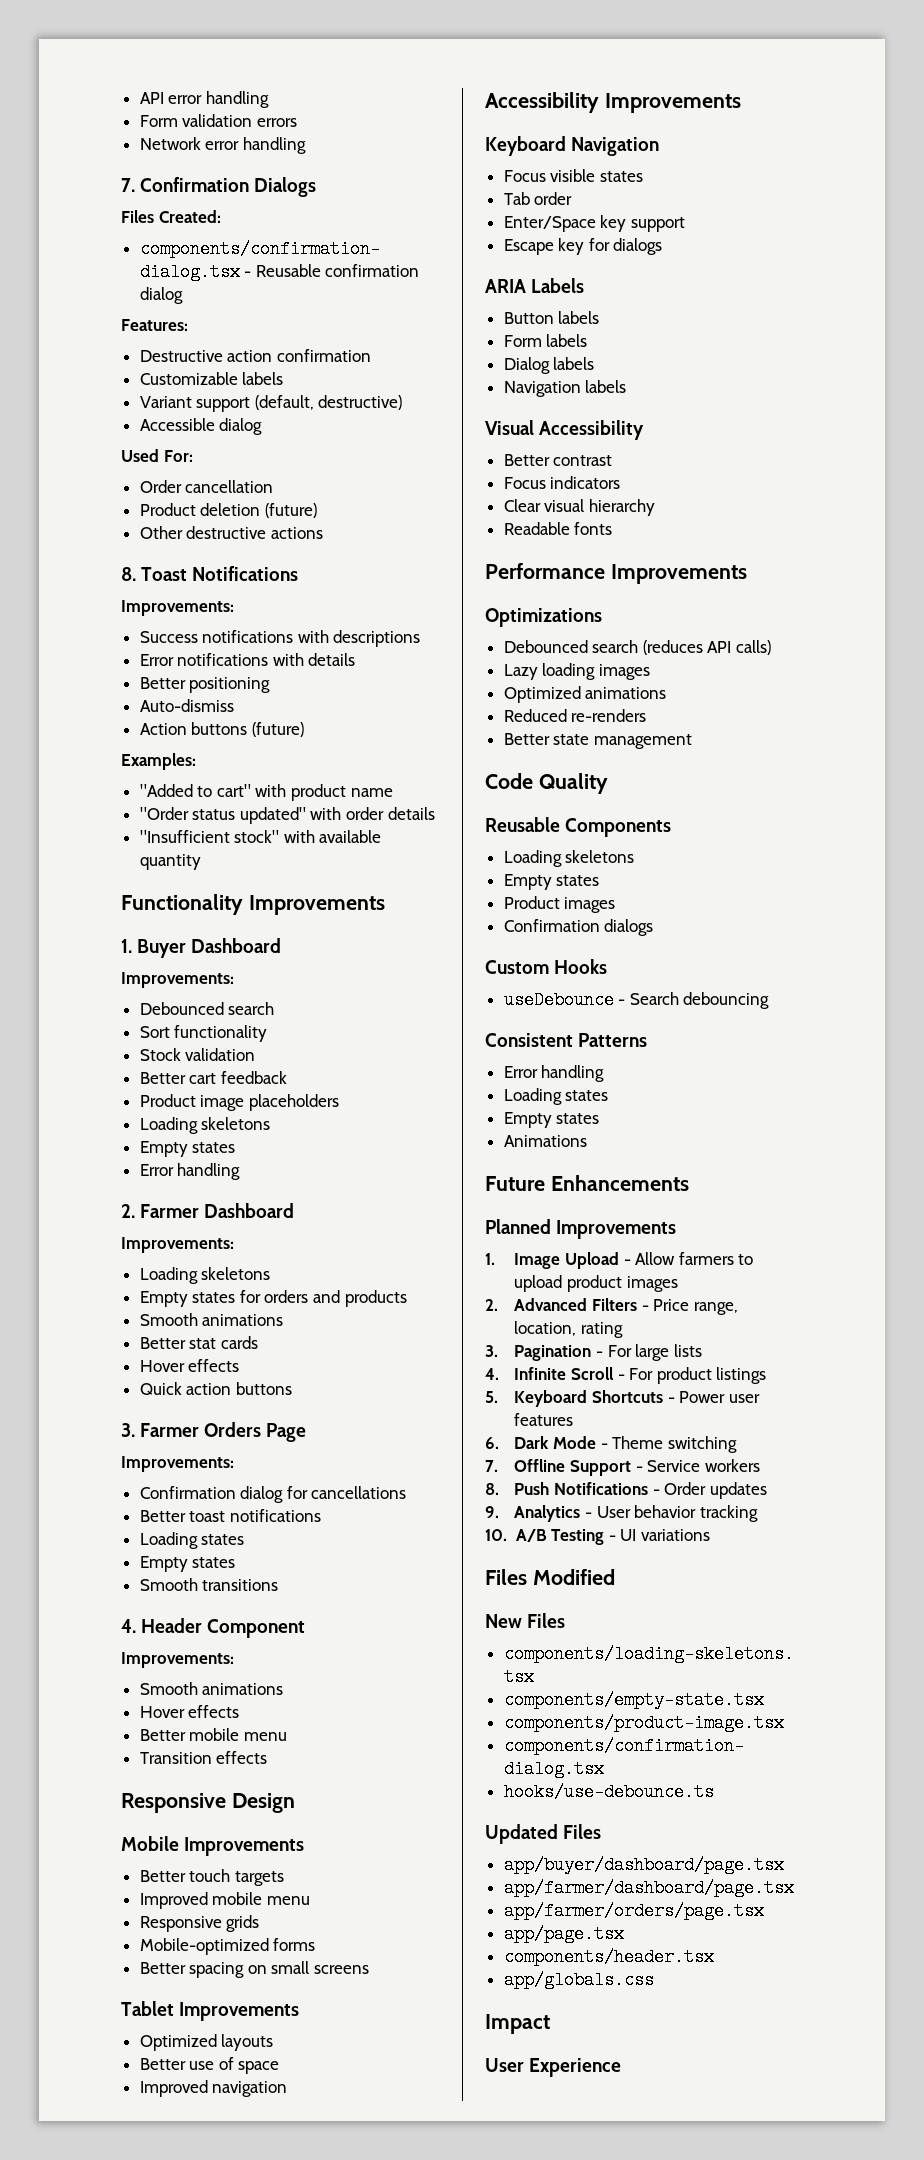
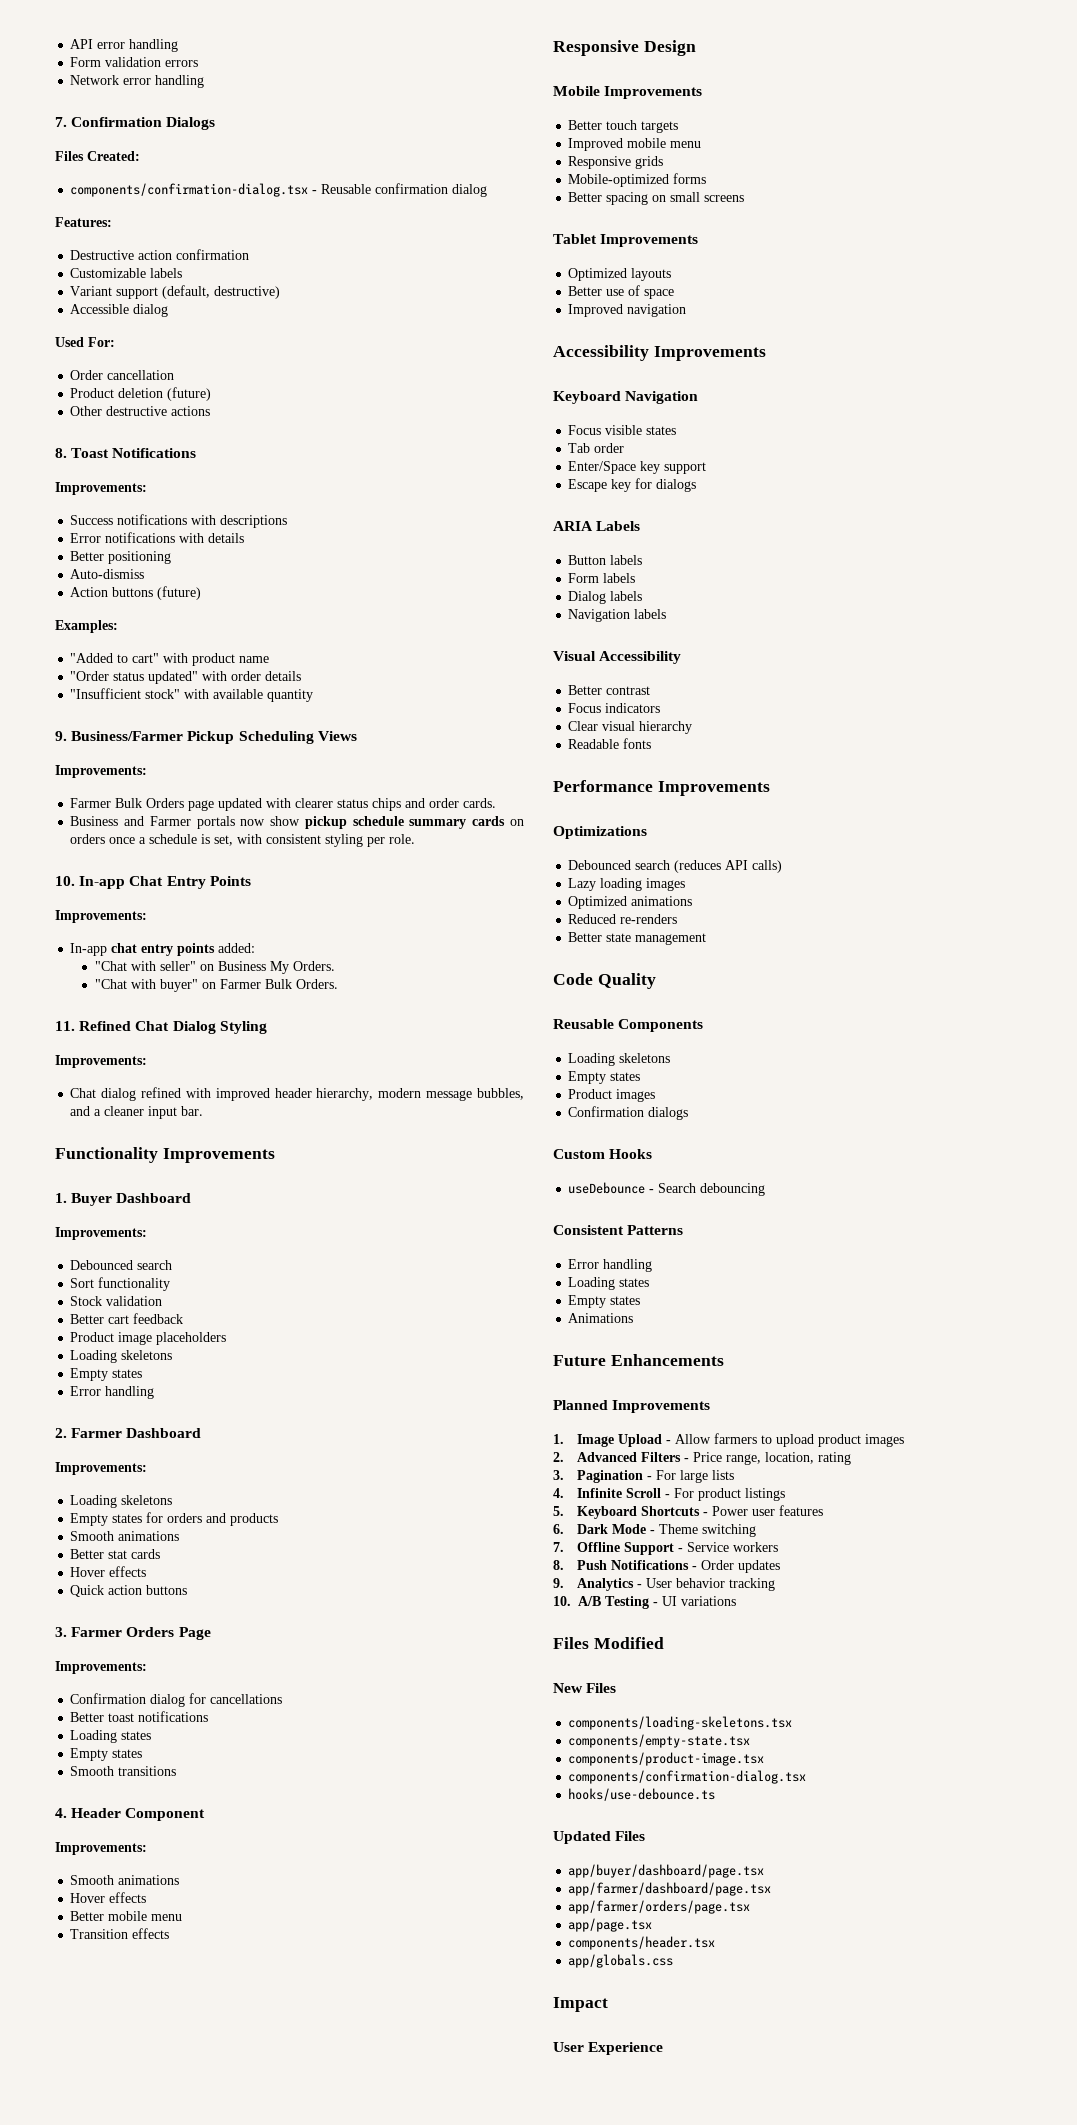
+ 9. Business/Farmer Pickup Scheduling Views
+ Improvements:
+ Farmer Bulk Orders page updated with clearer status chips and order cards.
+ Business and Farmer portals now show pickup schedule summary cards on orders once a schedule is set, with consistent styling per role.
+ 10. In-app Chat Entry Points
+ Improvements:
+ In-app chat entry points added:
+ "Chat with seller" on Business My Orders.
+ "Chat with buyer" on Farmer Bulk Orders.
+ 11. Refined Chat Dialog Styling
+ Improvements:
+ Chat dialog refined with improved header hierarchy, modern message bubbles, and a cleaner input bar.

